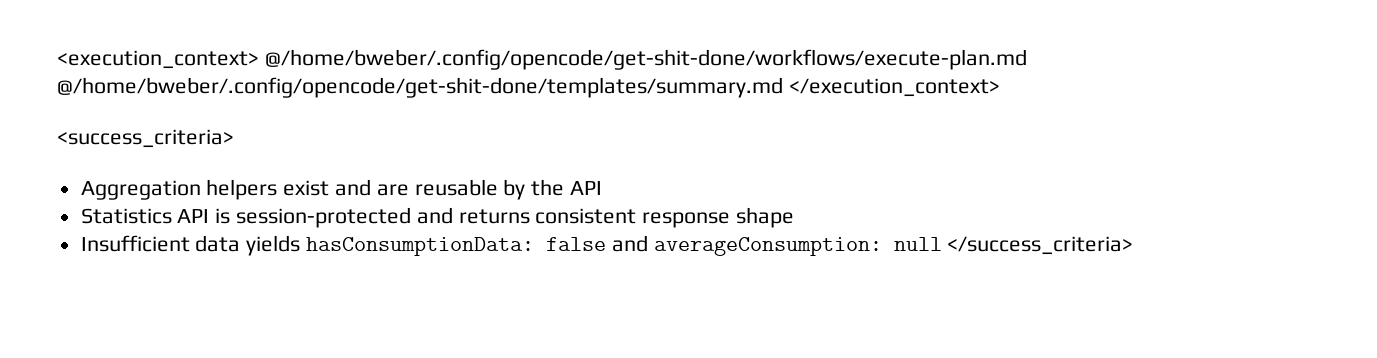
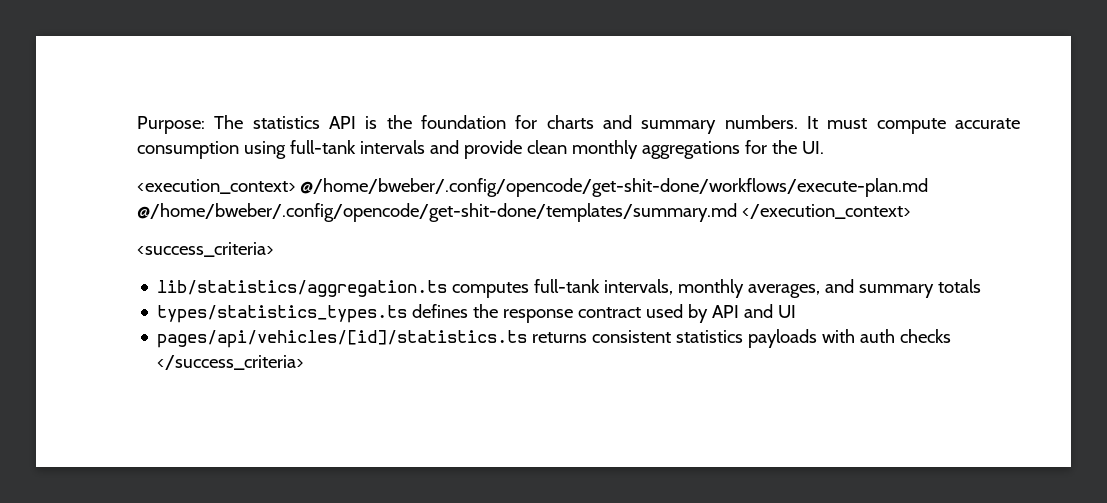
+ Purpose: The statistics API is the foundation for charts and summary numbers. It must compute accurate consumption using full-tank intervals and provide clean monthly aggregations for the UI.
- Aggregation helpers exist and are reusable by the API
- Statistics API is session-protected and returns consistent response shape
- Insufficient data yields hasConsumptionData: false and averageConsumption: null </success_criteria>
+ lib/statistics/aggregation.ts computes full-tank intervals, monthly averages, and summary totals
+ types/statistics_types.ts defines the response contract used by API and UI
+ pages/api/vehicles/[id]/statistics.ts returns consistent statistics payloads with auth checks </success_criteria>

